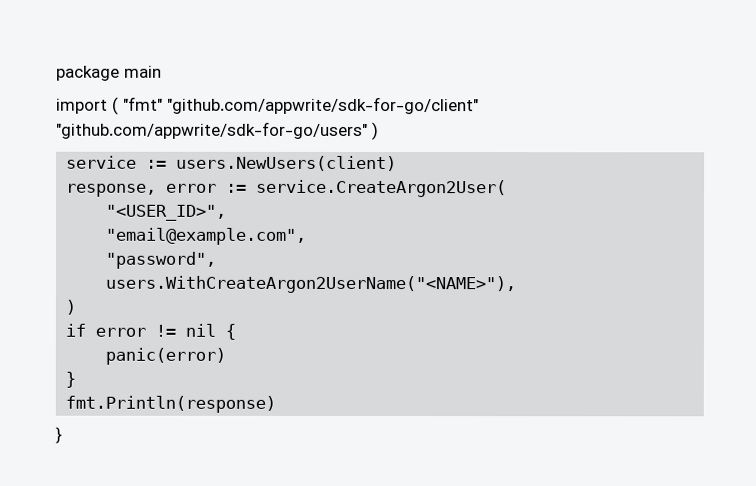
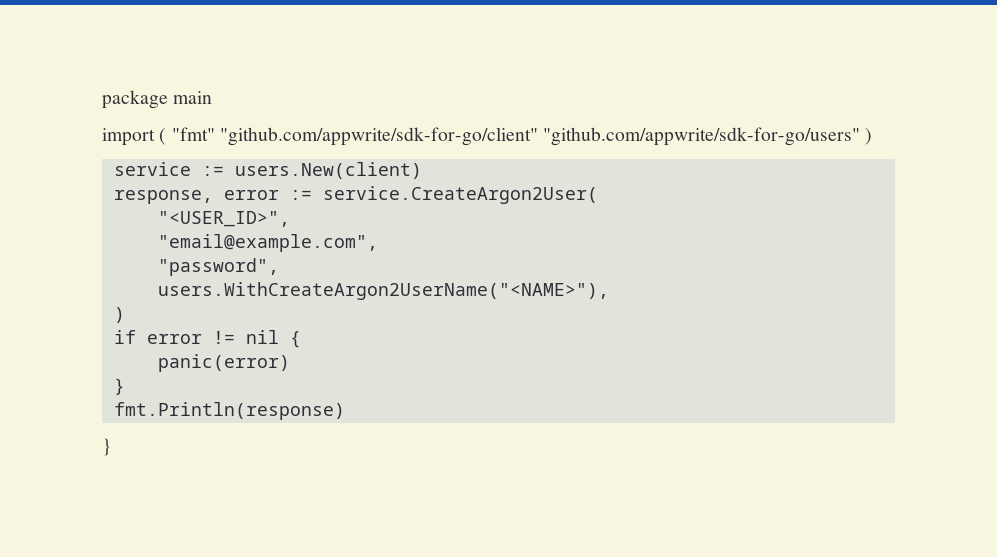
- service := users.NewUsers(client)
+ service := users.New(client)

